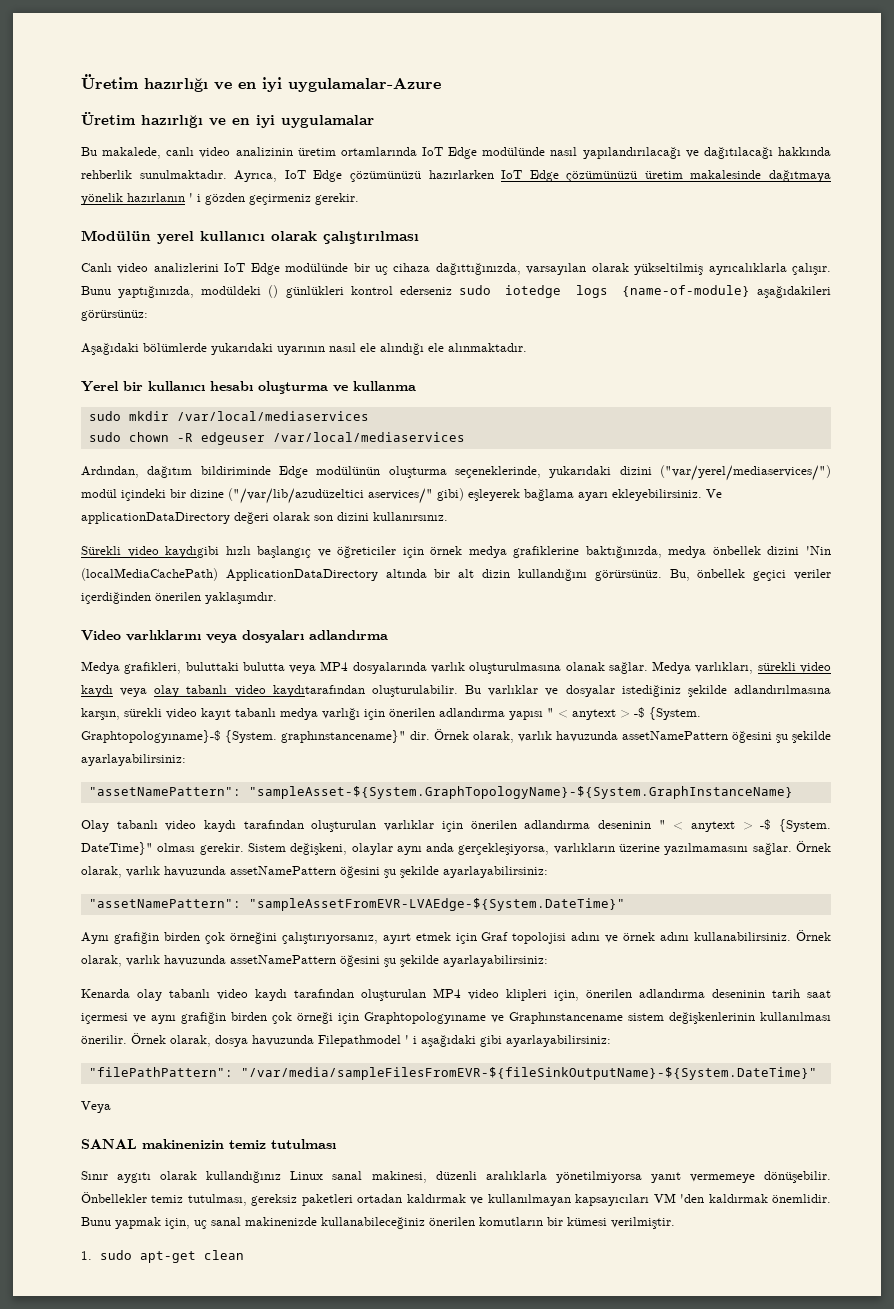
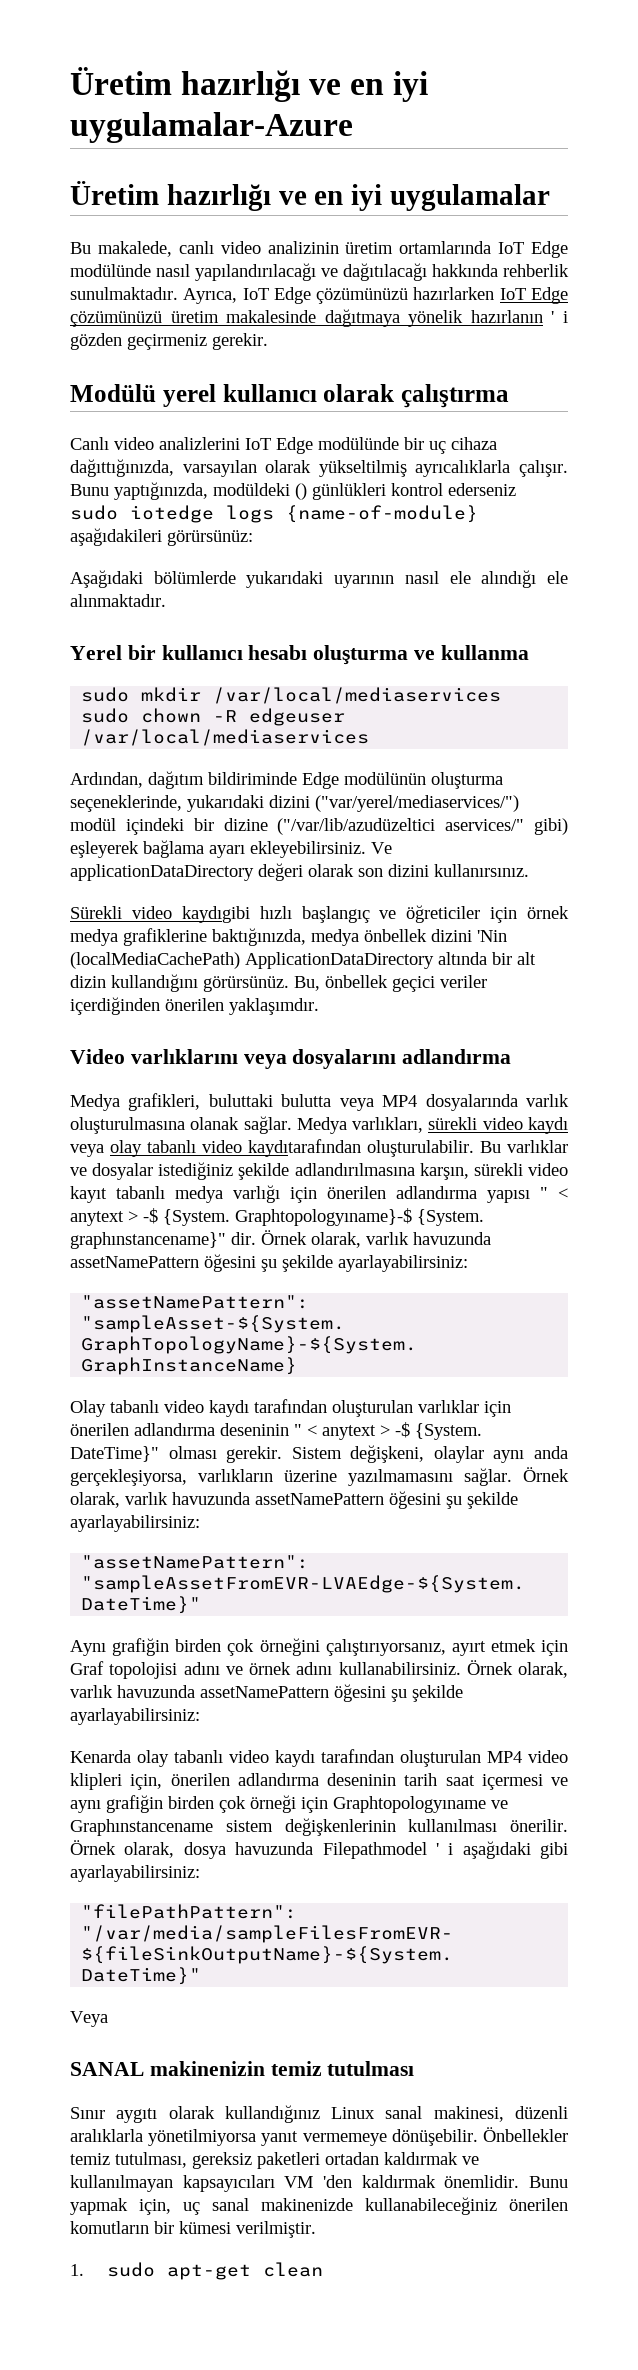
- Modülün yerel kullanıcı olarak çalıştırılması
+ Modülü yerel kullanıcı olarak çalıştırma
- Video varlıklarını veya dosyaları adlandırma
+ Video varlıklarını veya dosyalarını adlandırma

